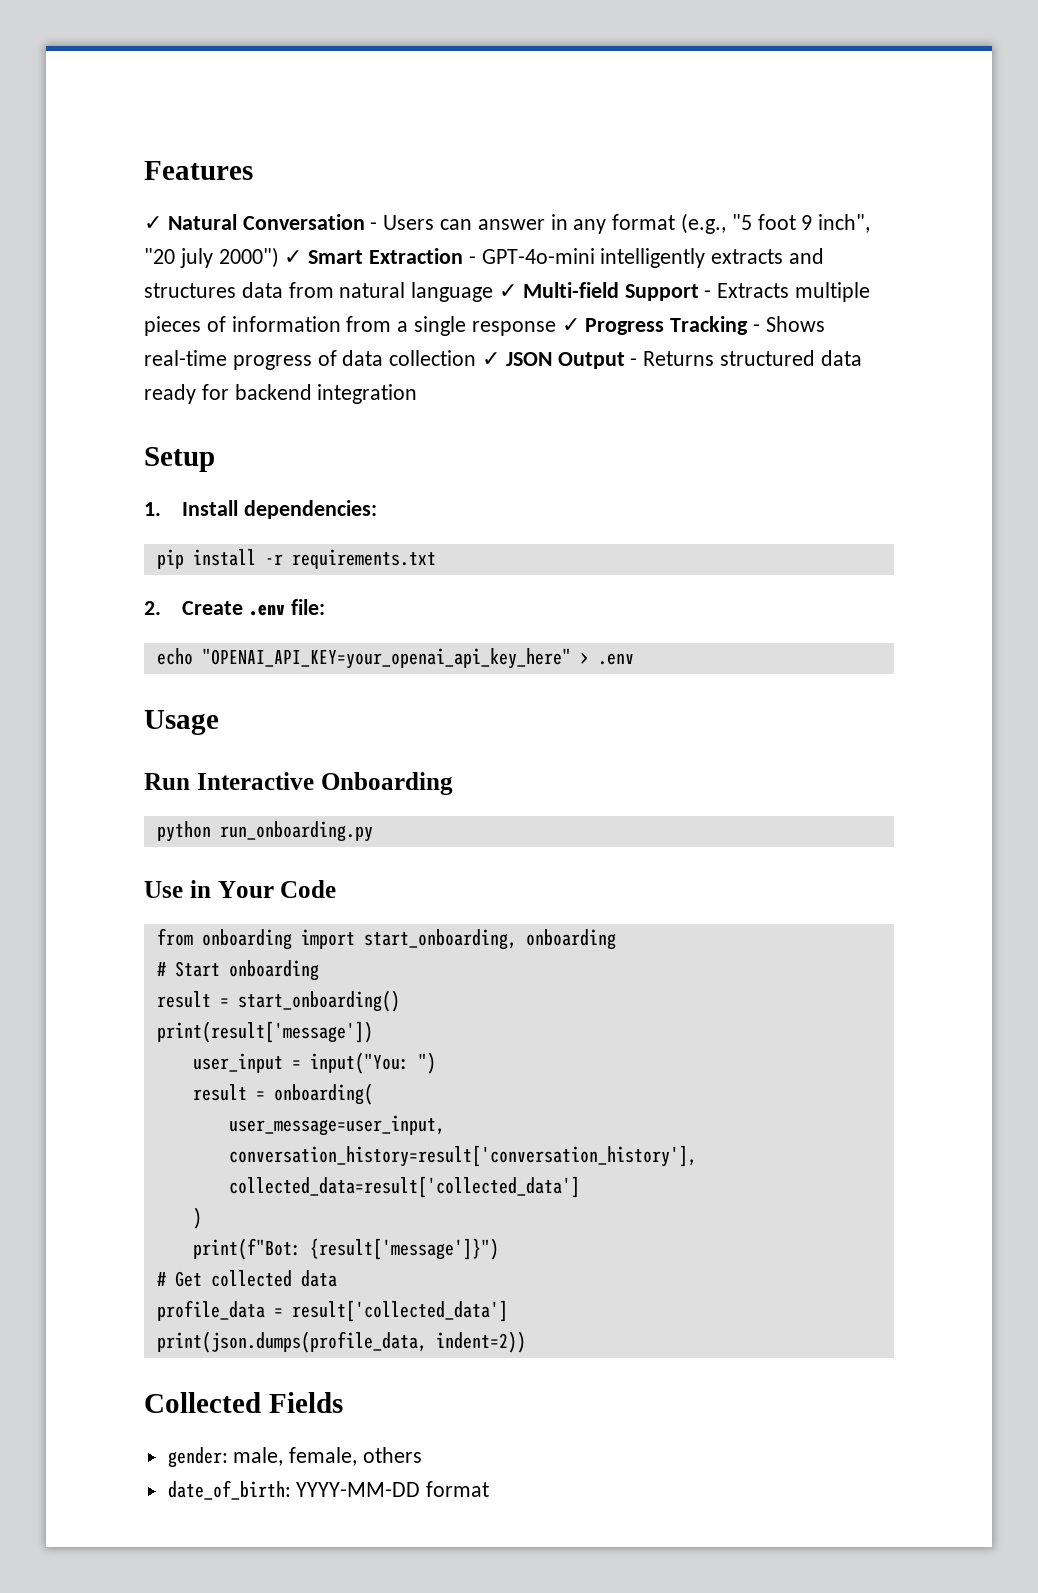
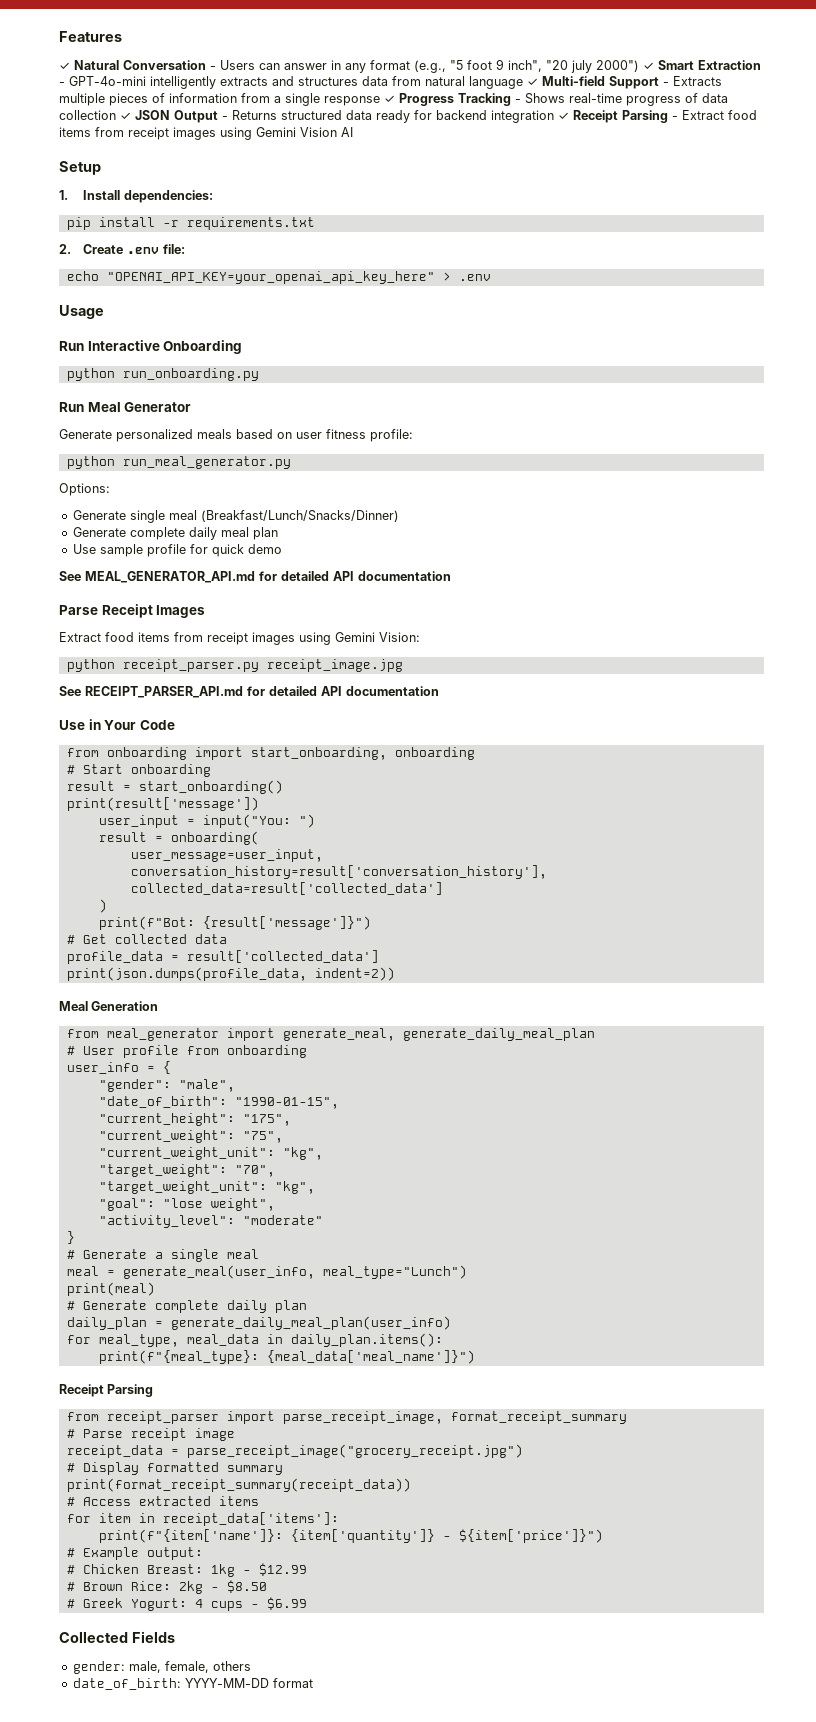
- ✓ Natural Conversation - Users can answer in any format (e.g., "5 foot 9 inch", "20 july 2000") ✓ Smart Extraction - GPT-4o-mini intelligently extracts and structures data from natural language ✓ Multi-field Support - Extracts multiple pieces of information from a single response ✓ Progress Tracking - Shows real-time progress of data collection ✓ JSON Output - Returns structured data ready for backend integration
+ ✓ Natural Conversation - Users can answer in any format (e.g., "5 foot 9 inch", "20 july 2000") ✓ Smart Extraction - GPT-4o-mini intelligently extracts and structures data from natural language ✓ Multi-field Support - Extracts multiple pieces of information from a single response ✓ Progress Tracking - Shows real-time progress of data collection ✓ JSON Output - Returns structured data ready for backend integration ✓ Receipt Parsing - Extract food items from receipt images using Gemini Vision AI
+ Run Meal Generator
+ Generate personalized meals based on user fitness profile:
+ python run_meal_generator.py
+ Options:
+ Generate single meal (Breakfast/Lunch/Snacks/Dinner)
+ Generate complete daily meal plan
+ Use sample profile for quick demo
+ See MEAL_GENERATOR_API.md for detailed API documentation
+ Parse Receipt Images
+ Extract food items from receipt images using Gemini Vision:
+ python receipt_parser.py receipt_image.jpg
+ See RECEIPT_PARSER_API.md for detailed API documentation
+ Meal Generation
+ from meal_generator import generate_meal, generate_daily_meal_plan
+ # User profile from onboarding
+ user_info = {
+ "gender": "male",
+ "date_of_birth": "1990-01-15",
+ "current_height": "175",
+ "current_weight": "75",
+ "current_weight_unit": "kg",
+ "target_weight": "70",
+ "target_weight_unit": "kg",
+ "goal": "lose weight",
+ "activity_level": "moderate"
+ }
+ # Generate a single meal
+ meal = generate_meal(user_info, meal_type="Lunch")
+ print(meal)
+ # Generate complete daily plan
+ daily_plan = generate_daily_meal_plan(user_info)
+ for meal_type, meal_data in daily_plan.items():
+ print(f"{meal_type}: {meal_data['meal_name']}")
+ Receipt Parsing
+ from receipt_parser import parse_receipt_image, format_receipt_summary
+ # Parse receipt image
+ receipt_data = parse_receipt_image("grocery_receipt.jpg")
+ # Display formatted summary
+ print(format_receipt_summary(receipt_data))
+ # Access extracted items
+ for item in receipt_data['items']:
+ print(f"{item['name']}: {item['quantity']} - ${item['price']}")
+ # Example output:
+ # Chicken Breast: 1kg - $12.99
+ # Brown Rice: 2kg - $8.50
+ # Greek Yogurt: 4 cups - $6.99

